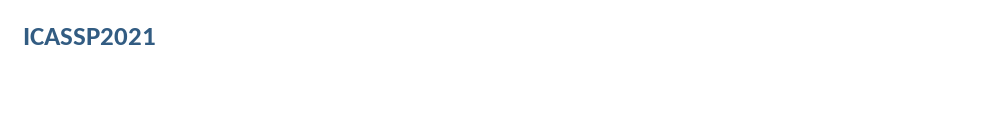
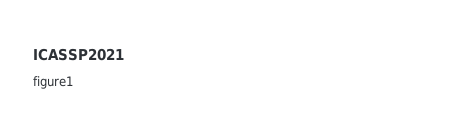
+ figure1

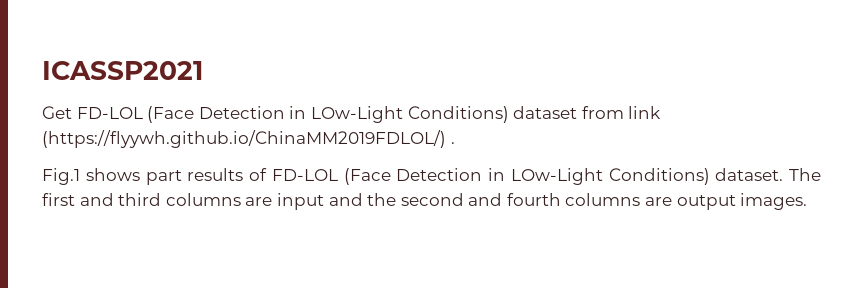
- figure1
+ Get FD-LOL (Face Detection in LOw-Light Conditions) dataset from link (https://flyywh.github.io/ChinaMM2019FDLOL/) .
+ Fig.1 shows part results of FD-LOL (Face Detection in LOw-Light Conditions) dataset. The first and third columns are input and the second and fourth columns are output images.

